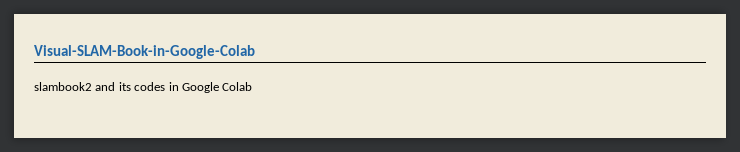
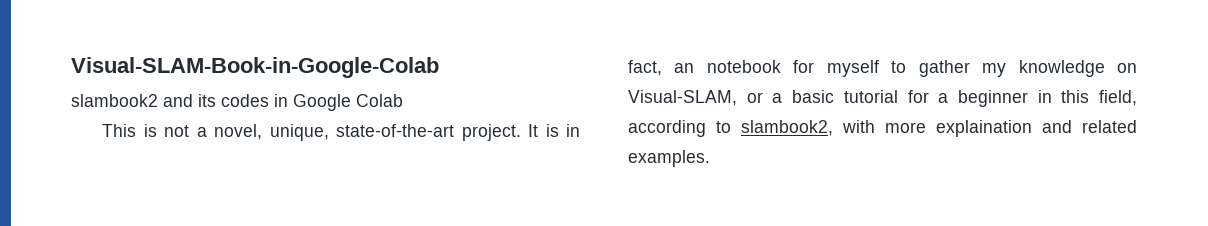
+ This is not a novel, unique, state-of-the-art project. It is in fact, an notebook for myself to gather my knowledge on Visual-SLAM, or a basic tutorial for a beginner in this field, according to slambook2, with more explaination and related examples.

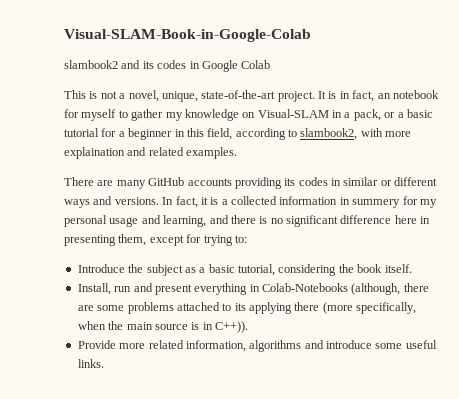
- It is in fact, an notebook for myself to gather my knowledge on Visual-SLAM, or a basic tutorial for a beginner in this field, according to slambook2, with more explaination and related examples.
+ It is in fact, an notebook for myself to gather my knowledge on Visual-SLAM in a pack, or a basic tutorial for a beginner in this field, according to slambook2, with more explaination and related examples.
+ There are many GitHub accounts providing its codes in similar or different ways and versions. In fact, it is a collected information in summery for my personal usage and learning, and there is no significant difference here in presenting them, except for trying to:
+ Introduce the subject as a basic tutorial, considering the book itself.
+ Install, run and present everything in Colab-Notebooks (although, there are some problems attached to its applying there (more specifically, when the main source is in C++)).
+ Provide more related information, algorithms and introduce some useful links.

